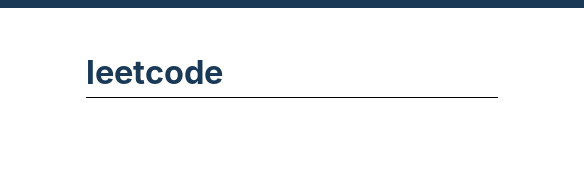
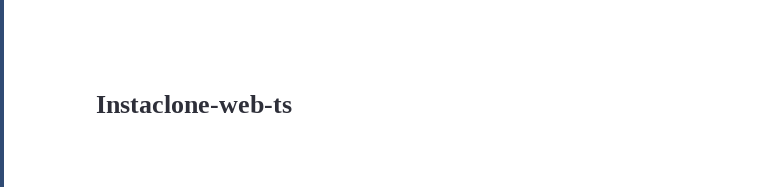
- leetcode
+ Instaclone-web-ts

